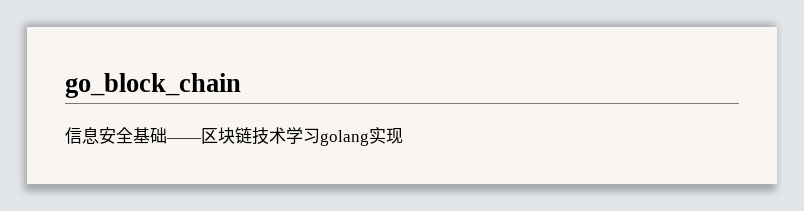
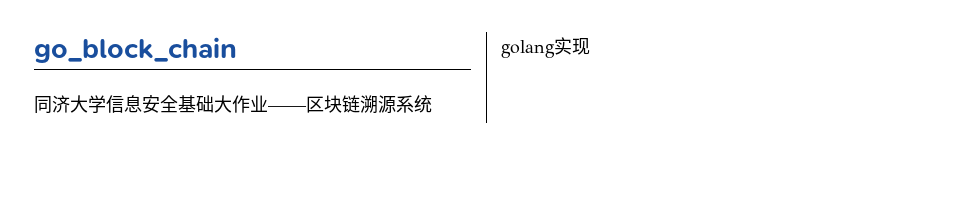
- 信息安全基础——区块链技术学习golang实现
+ 同济大学信息安全基础大作业——区块链溯源系统golang实现

